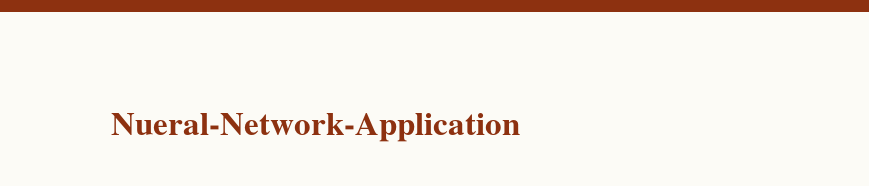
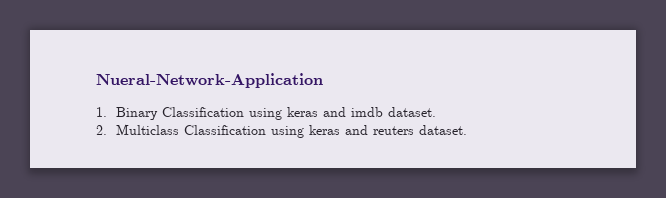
+ 1. Binary Classification using keras and imdb dataset.
+ 2. Multiclass Classification using keras and reuters dataset.

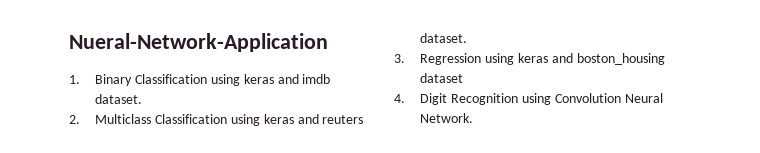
+ 3. Regression using keras and boston_housing dataset
+ 4. Digit Recognition using Convolution Neural Network.

